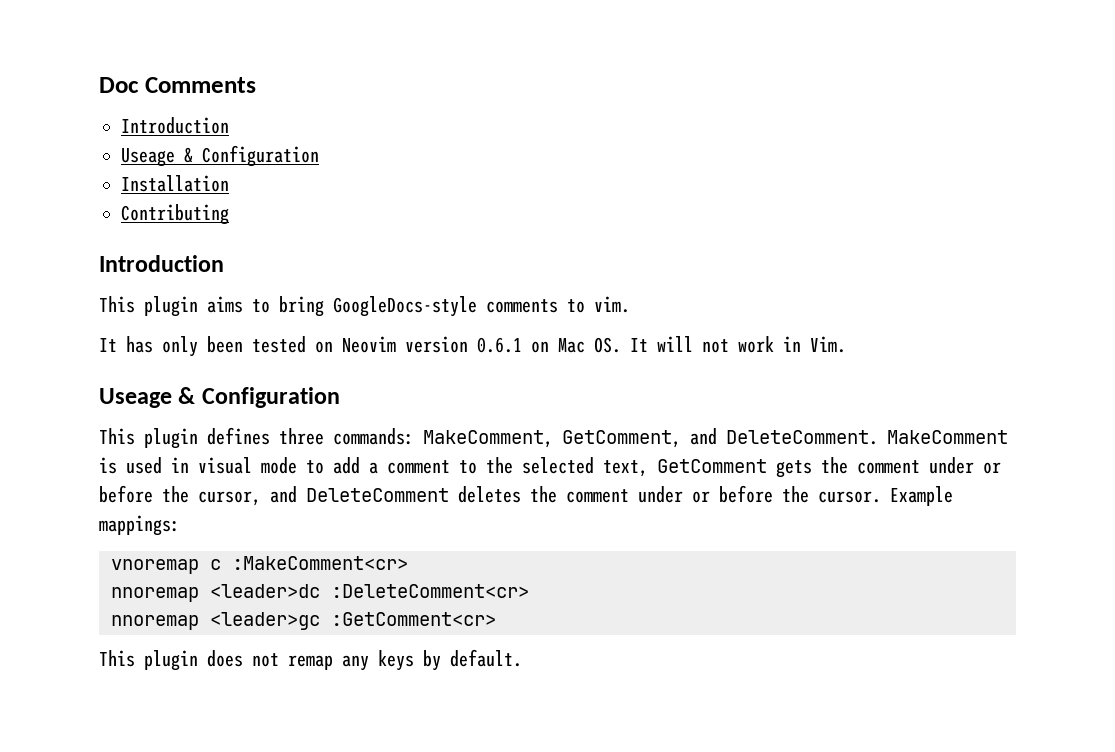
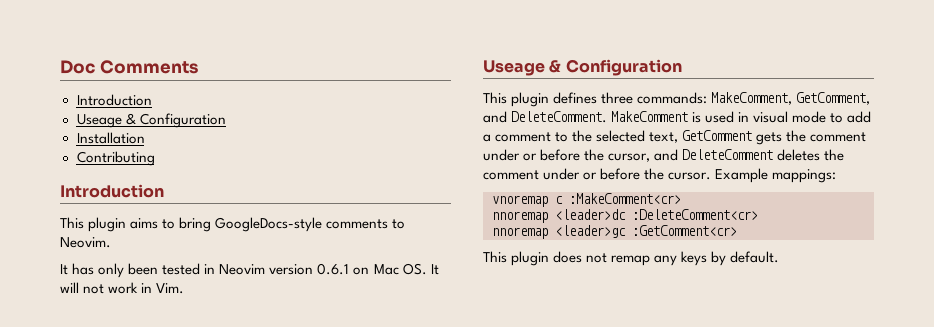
- This plugin aims to bring GoogleDocs-style comments to vim.
+ This plugin aims to bring GoogleDocs-style comments to Neovim.
- It has only been tested on Neovim version 0.6.1 on Mac OS. It will not work in Vim.
+ It has only been tested in Neovim version 0.6.1 on Mac OS. It will not work in Vim.

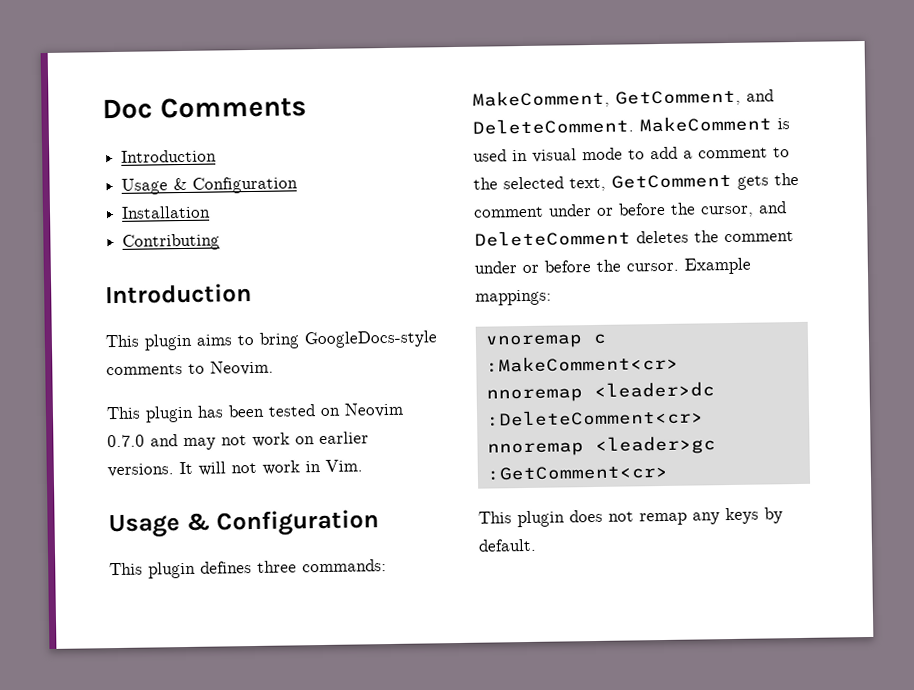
  Doc Comments
  Introduction
- Useage & Configuration
+ Usage & Configuration
- It has only been tested in Neovim version 0.6.1 on Mac OS. It will not work in Vim.
- Useage & Configuration
+ This plugin has been tested on Neovim 0.7.0 and may not work on earlier versions. It will not work in Vim.
+ Usage & Configuration

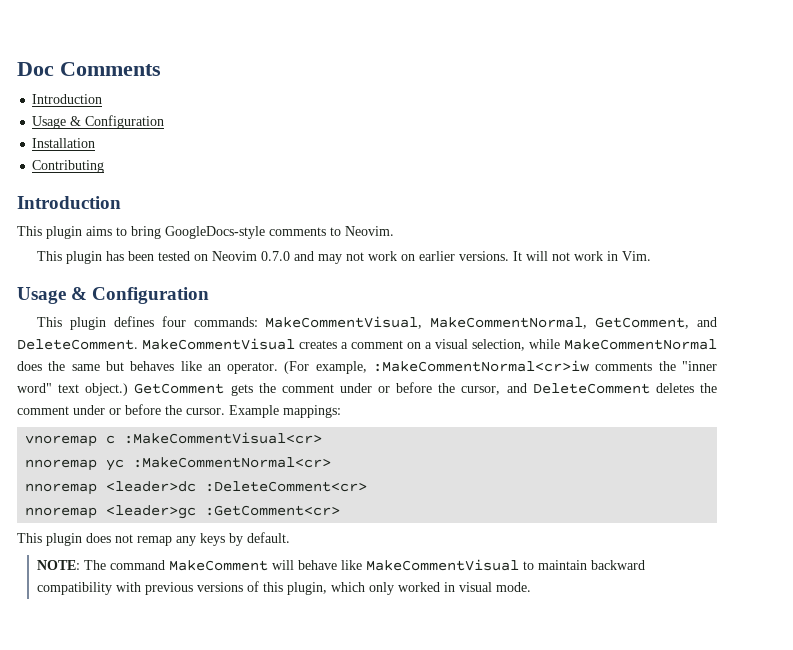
- This plugin defines three commands: MakeComment, GetComment, and DeleteComment. MakeComment is used in visual mode to add a comment to the selected text, GetComment gets the comment under or before the cursor, and DeleteComment deletes the comment under or before the cursor.
+ This plugin defines four commands: MakeCommentVisual, MakeCommentNormal, GetComment, and DeleteComment. MakeCommentVisual creates a comment on a visual selection, while MakeCommentNormal does the same but behaves like an operator. (For example, :MakeCommentNormal<cr>iw comments the "inner word" text object.) GetComment gets the comment under or before the cursor, and DeleteComment deletes the comment under or before the cursor.
- vnoremap c :MakeComment<cr>
+ vnoremap c :MakeCommentVisual<cr>
+ nnoremap yc :MakeCommentNormal<cr>
+ NOTE: The command MakeComment will behave like MakeCommentVisual to maintain backward compatibility with previous versions of this plugin, which only worked in visual mode.

